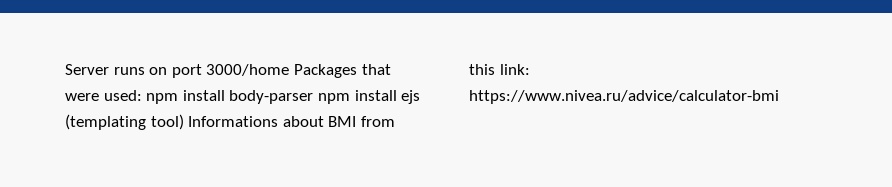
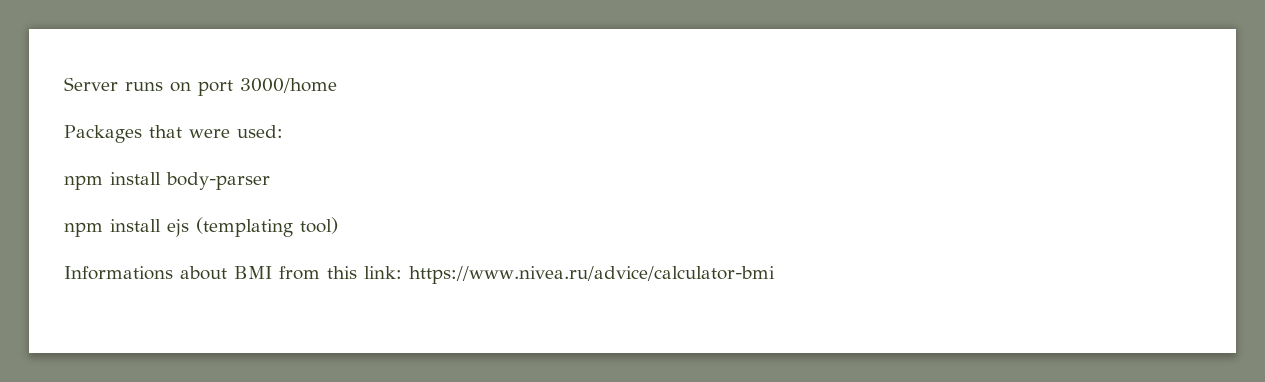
- Server runs on port 3000/home Packages that were used: npm install body-parser npm install ejs (templating tool) Informations about BMI from this link: https://www.nivea.ru/advice/calculator-bmi
+ Server runs on port 3000/home
+ Packages that were used:
+ npm install body-parser
+ npm install ejs (templating tool)
+ Informations about BMI from this link: https://www.nivea.ru/advice/calculator-bmi

